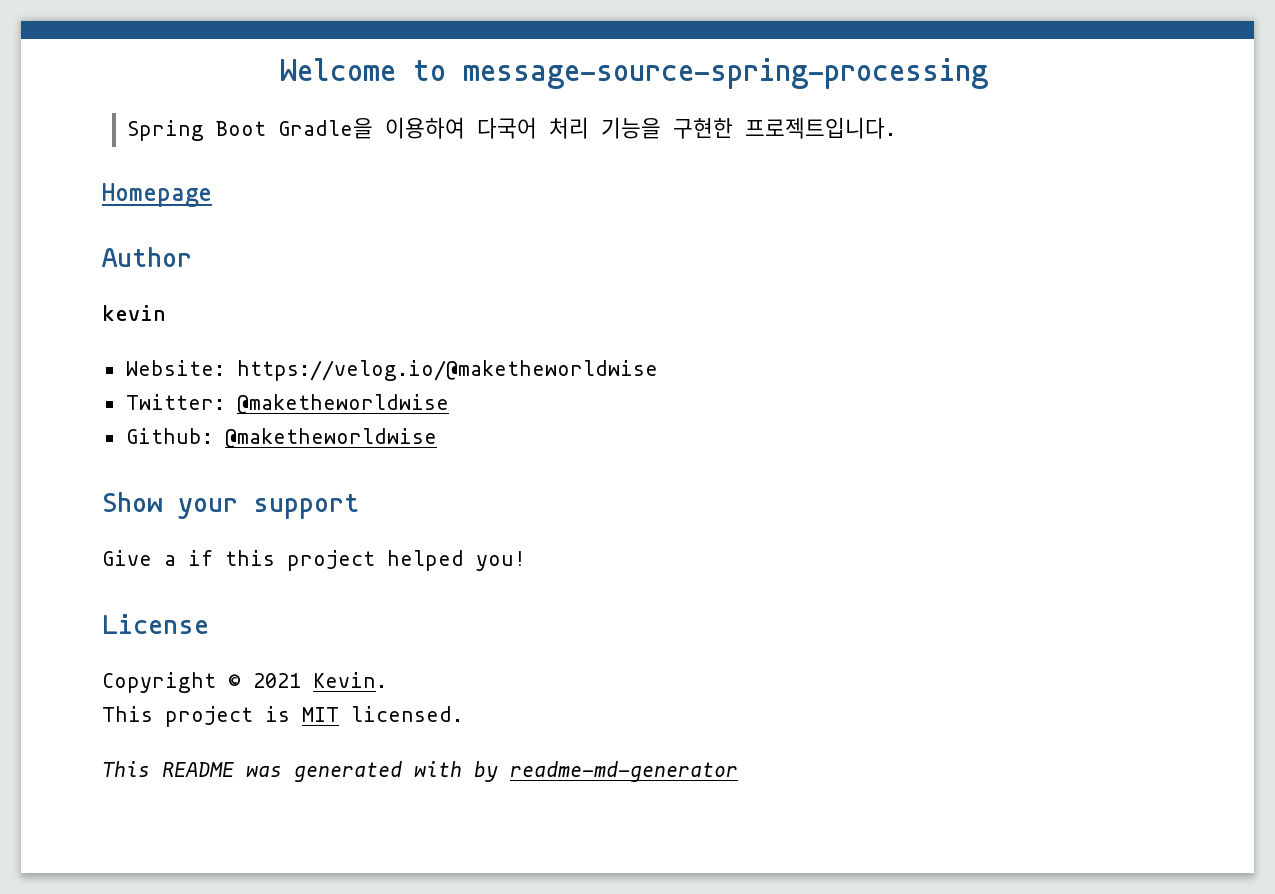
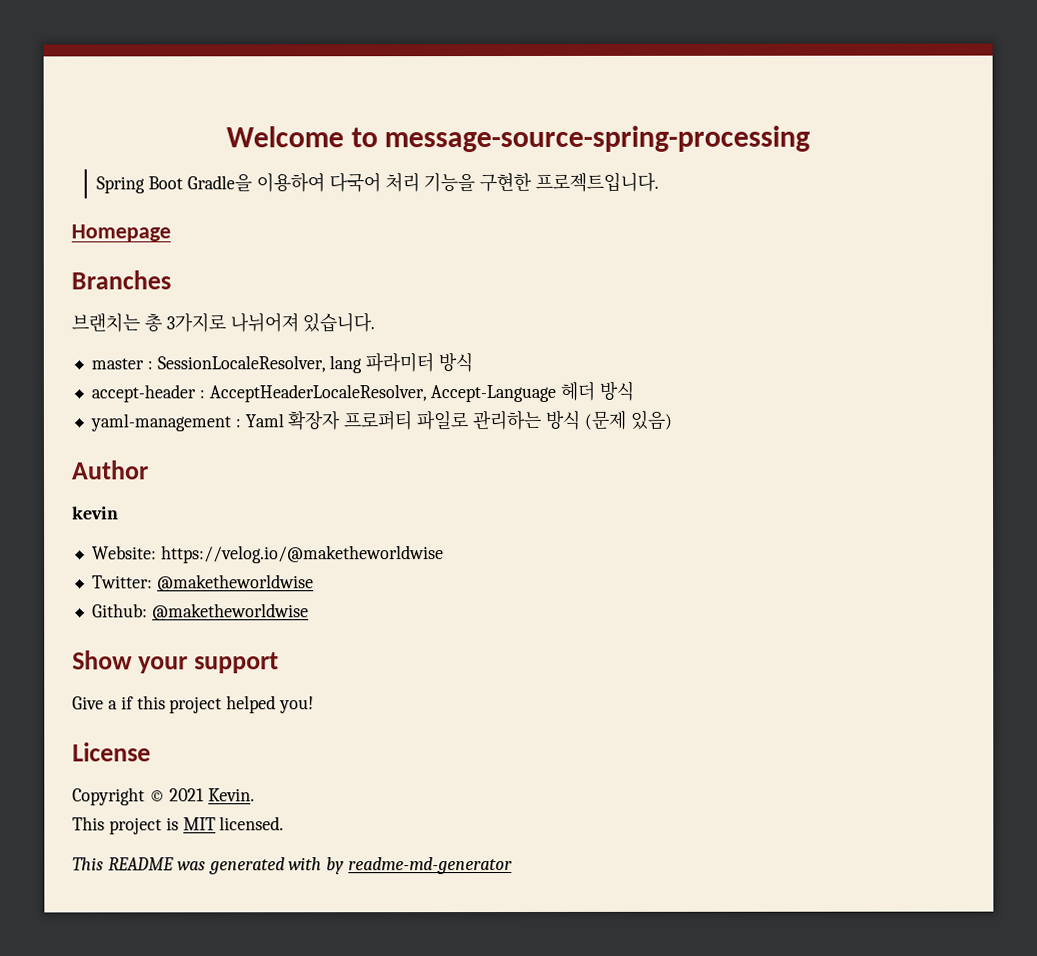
+ Branches
+ 브랜치는 총 3가지로 나뉘어져 있습니다.
+ master : SessionLocaleResolver, lang 파라미터 방식
+ accept-header : AcceptHeaderLocaleResolver, Accept-Language 헤더 방식
+ yaml-management : Yaml 확장자 프로퍼티 파일로 관리하는 방식 (문제 있음)

